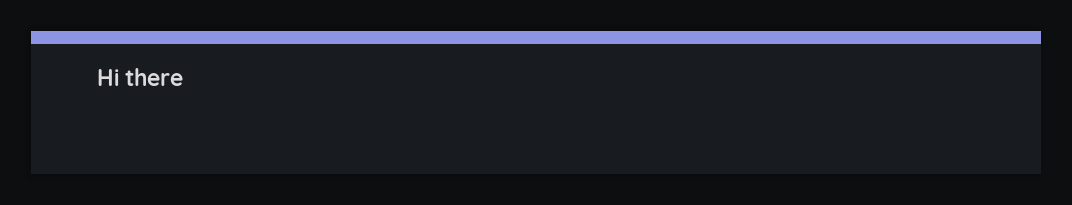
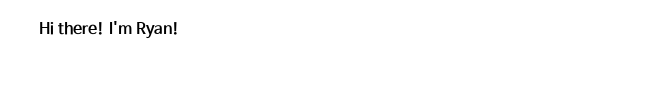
- Hi there
+ Hi there! I'm Ryan!

